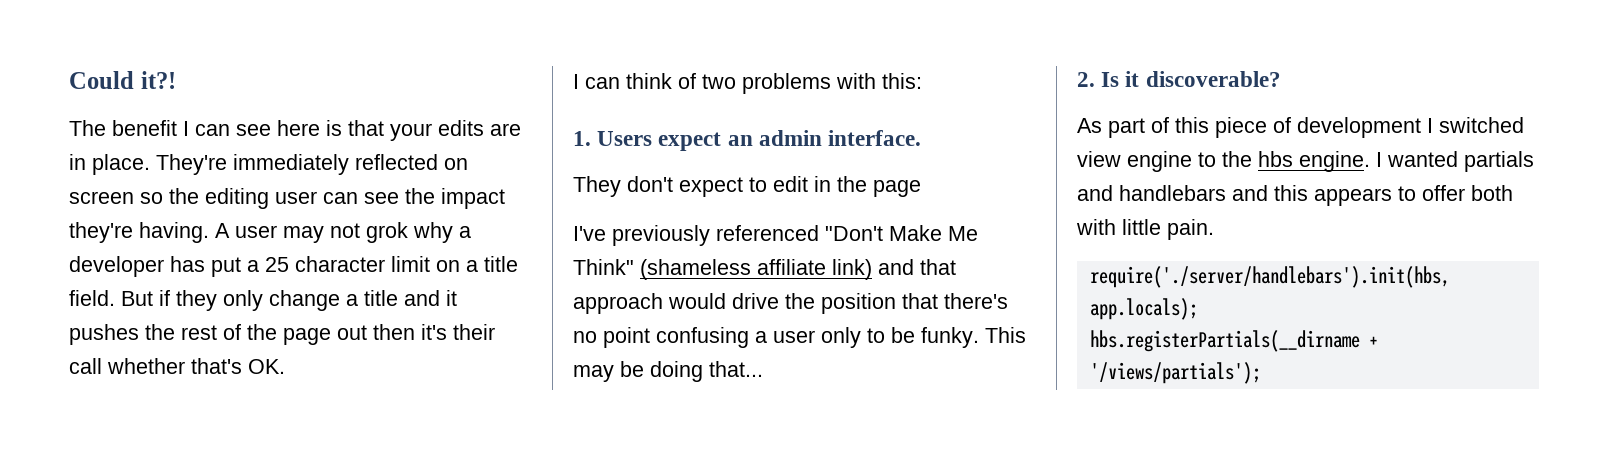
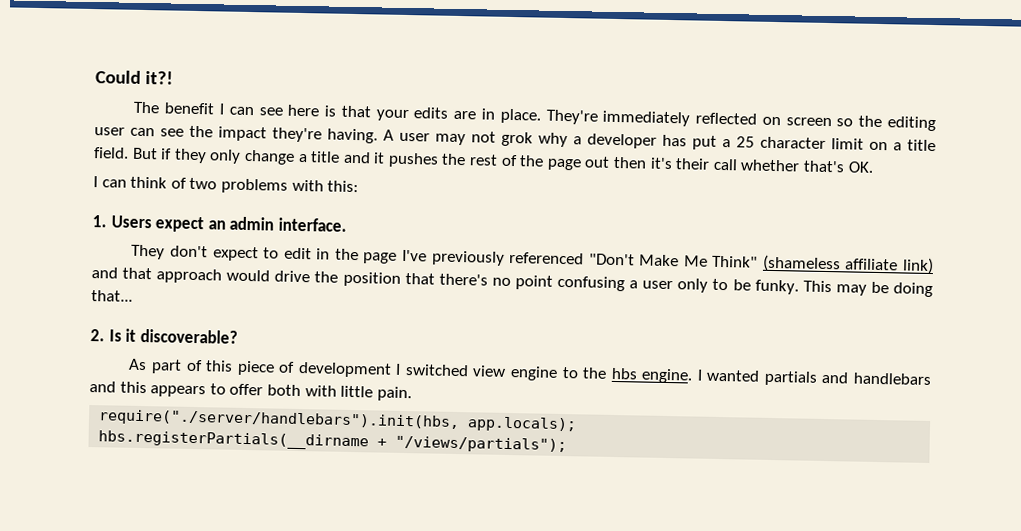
- They don't expect to edit in the page
- I've previously referenced "Don't Make Me Think" (shameless affiliate link) and that approach would drive the position that there's no point confusing a user only to be funky.
+ They don't expect to edit in the page I've previously referenced "Don't Make Me Think" (shameless affiliate link) and that approach would drive the position that there's no point confusing a user only to be funky.
- require('./server/handlebars').init(hbs, app.locals);
+ require("./server/handlebars").init(hbs, app.locals);
- hbs.registerPartials(__dirname + '/views/partials');
+ hbs.registerPartials(__dirname + "/views/partials");

